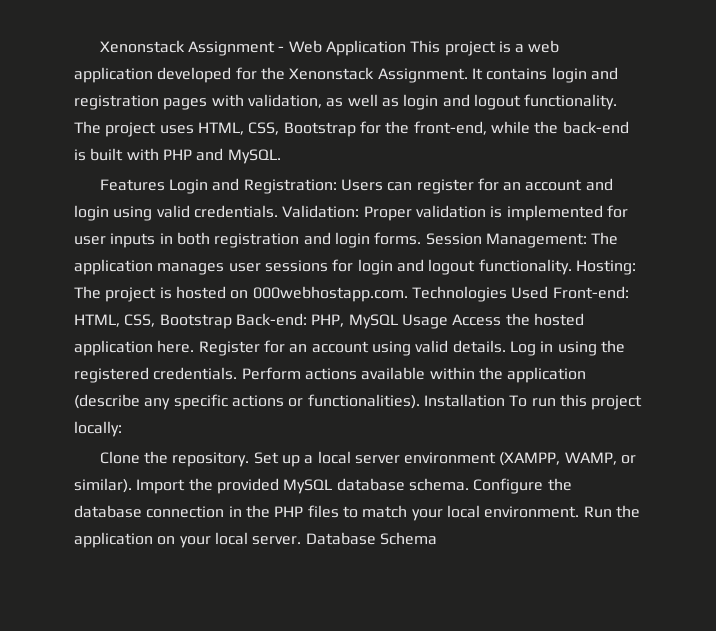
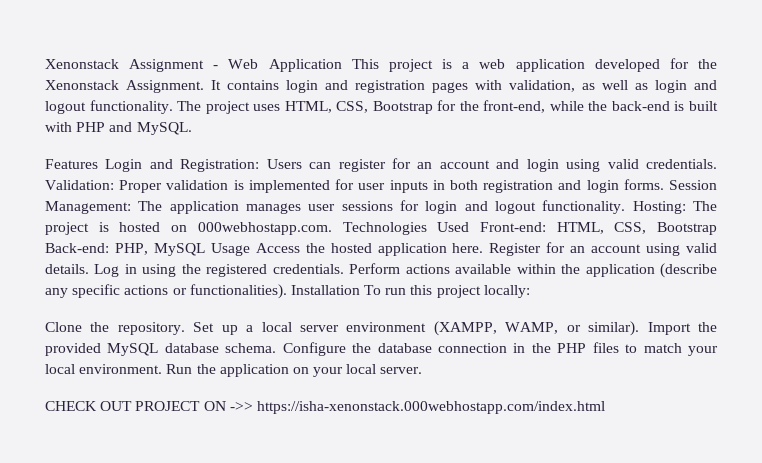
- Run the application on your local server. Database Schema
+ Run the application on your local server.
+ CHECK OUT PROJECT ON ->> https://isha-xenonstack.000webhostapp.com/index.html

